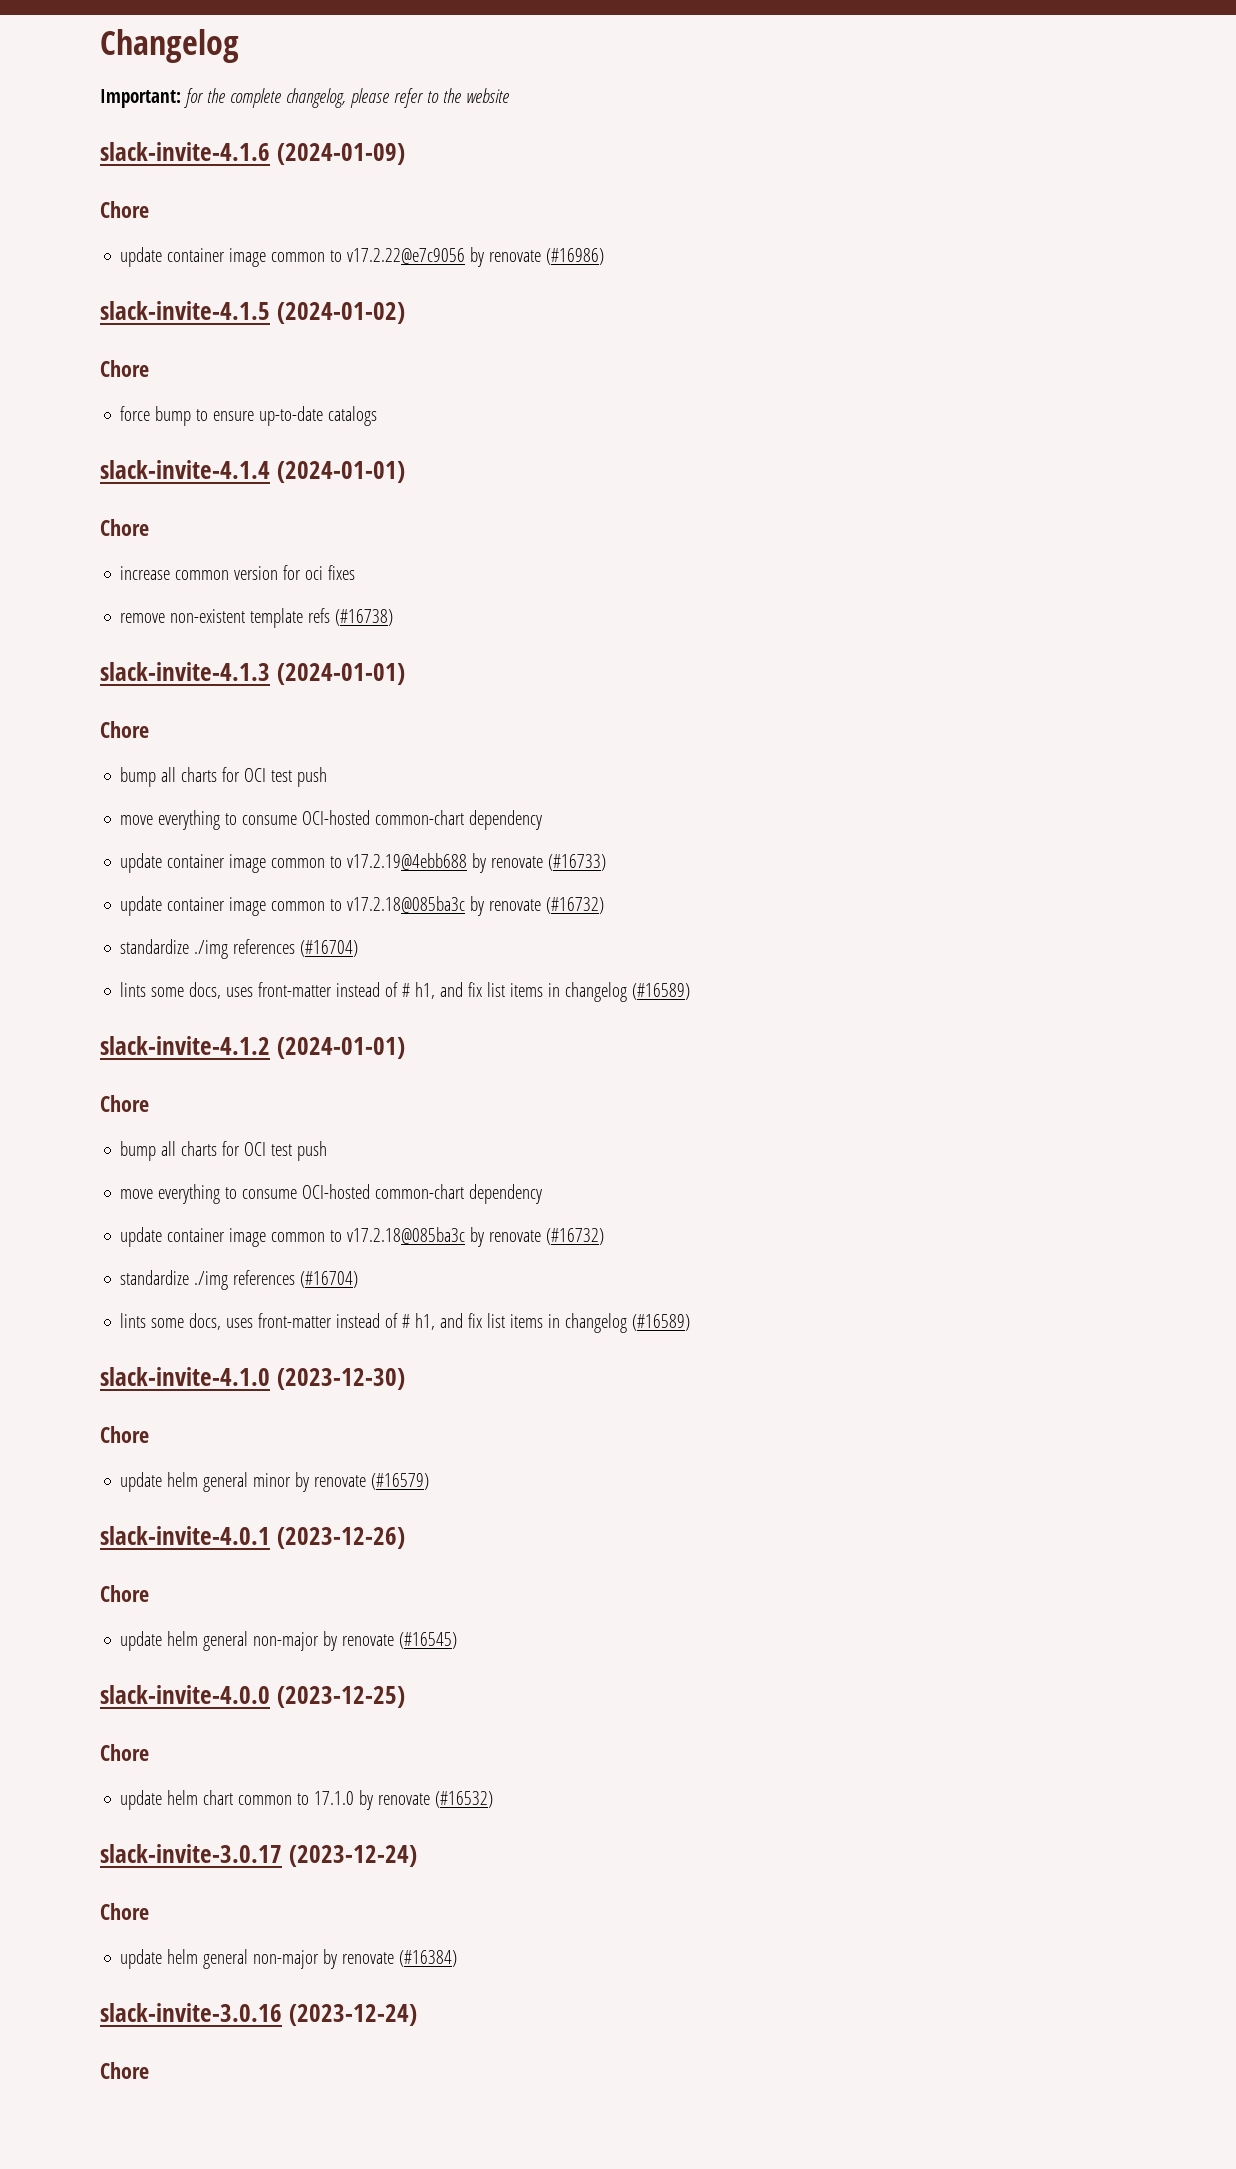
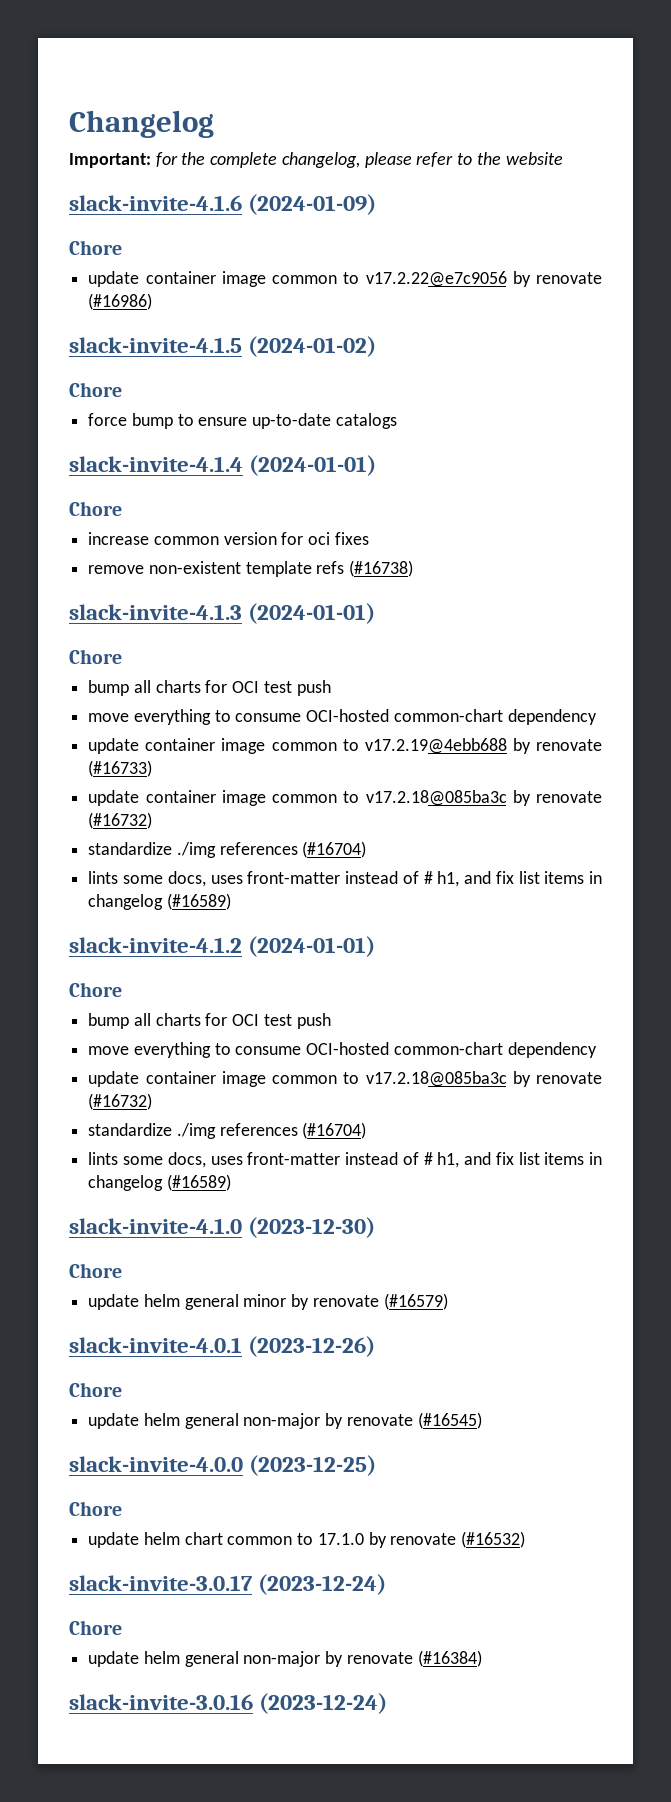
  slack-invite-3.0.16 (2023-12-24)
- Chore

